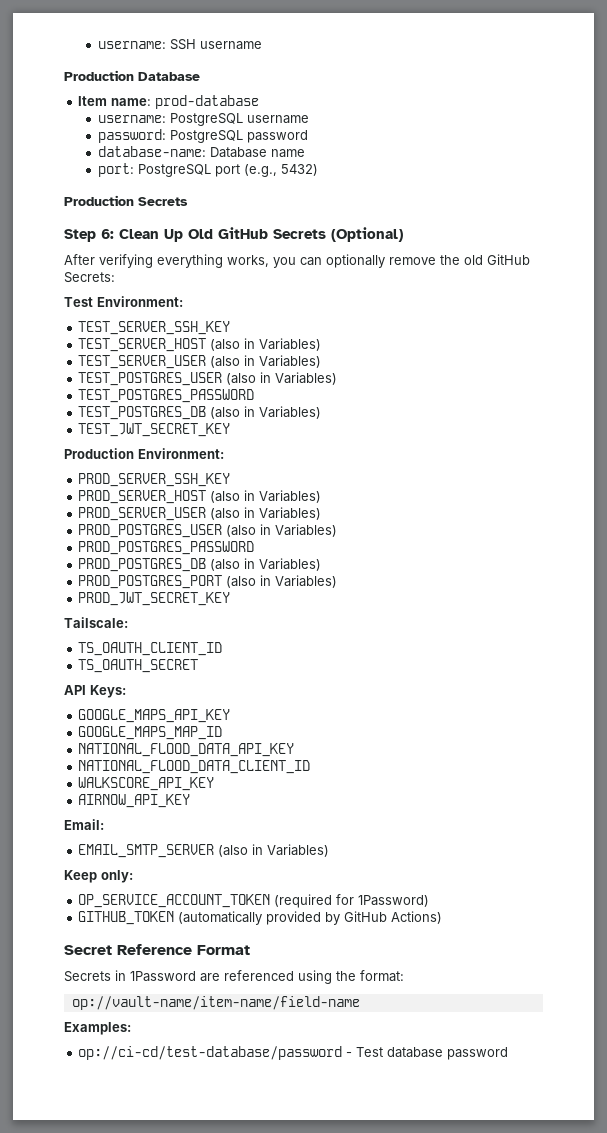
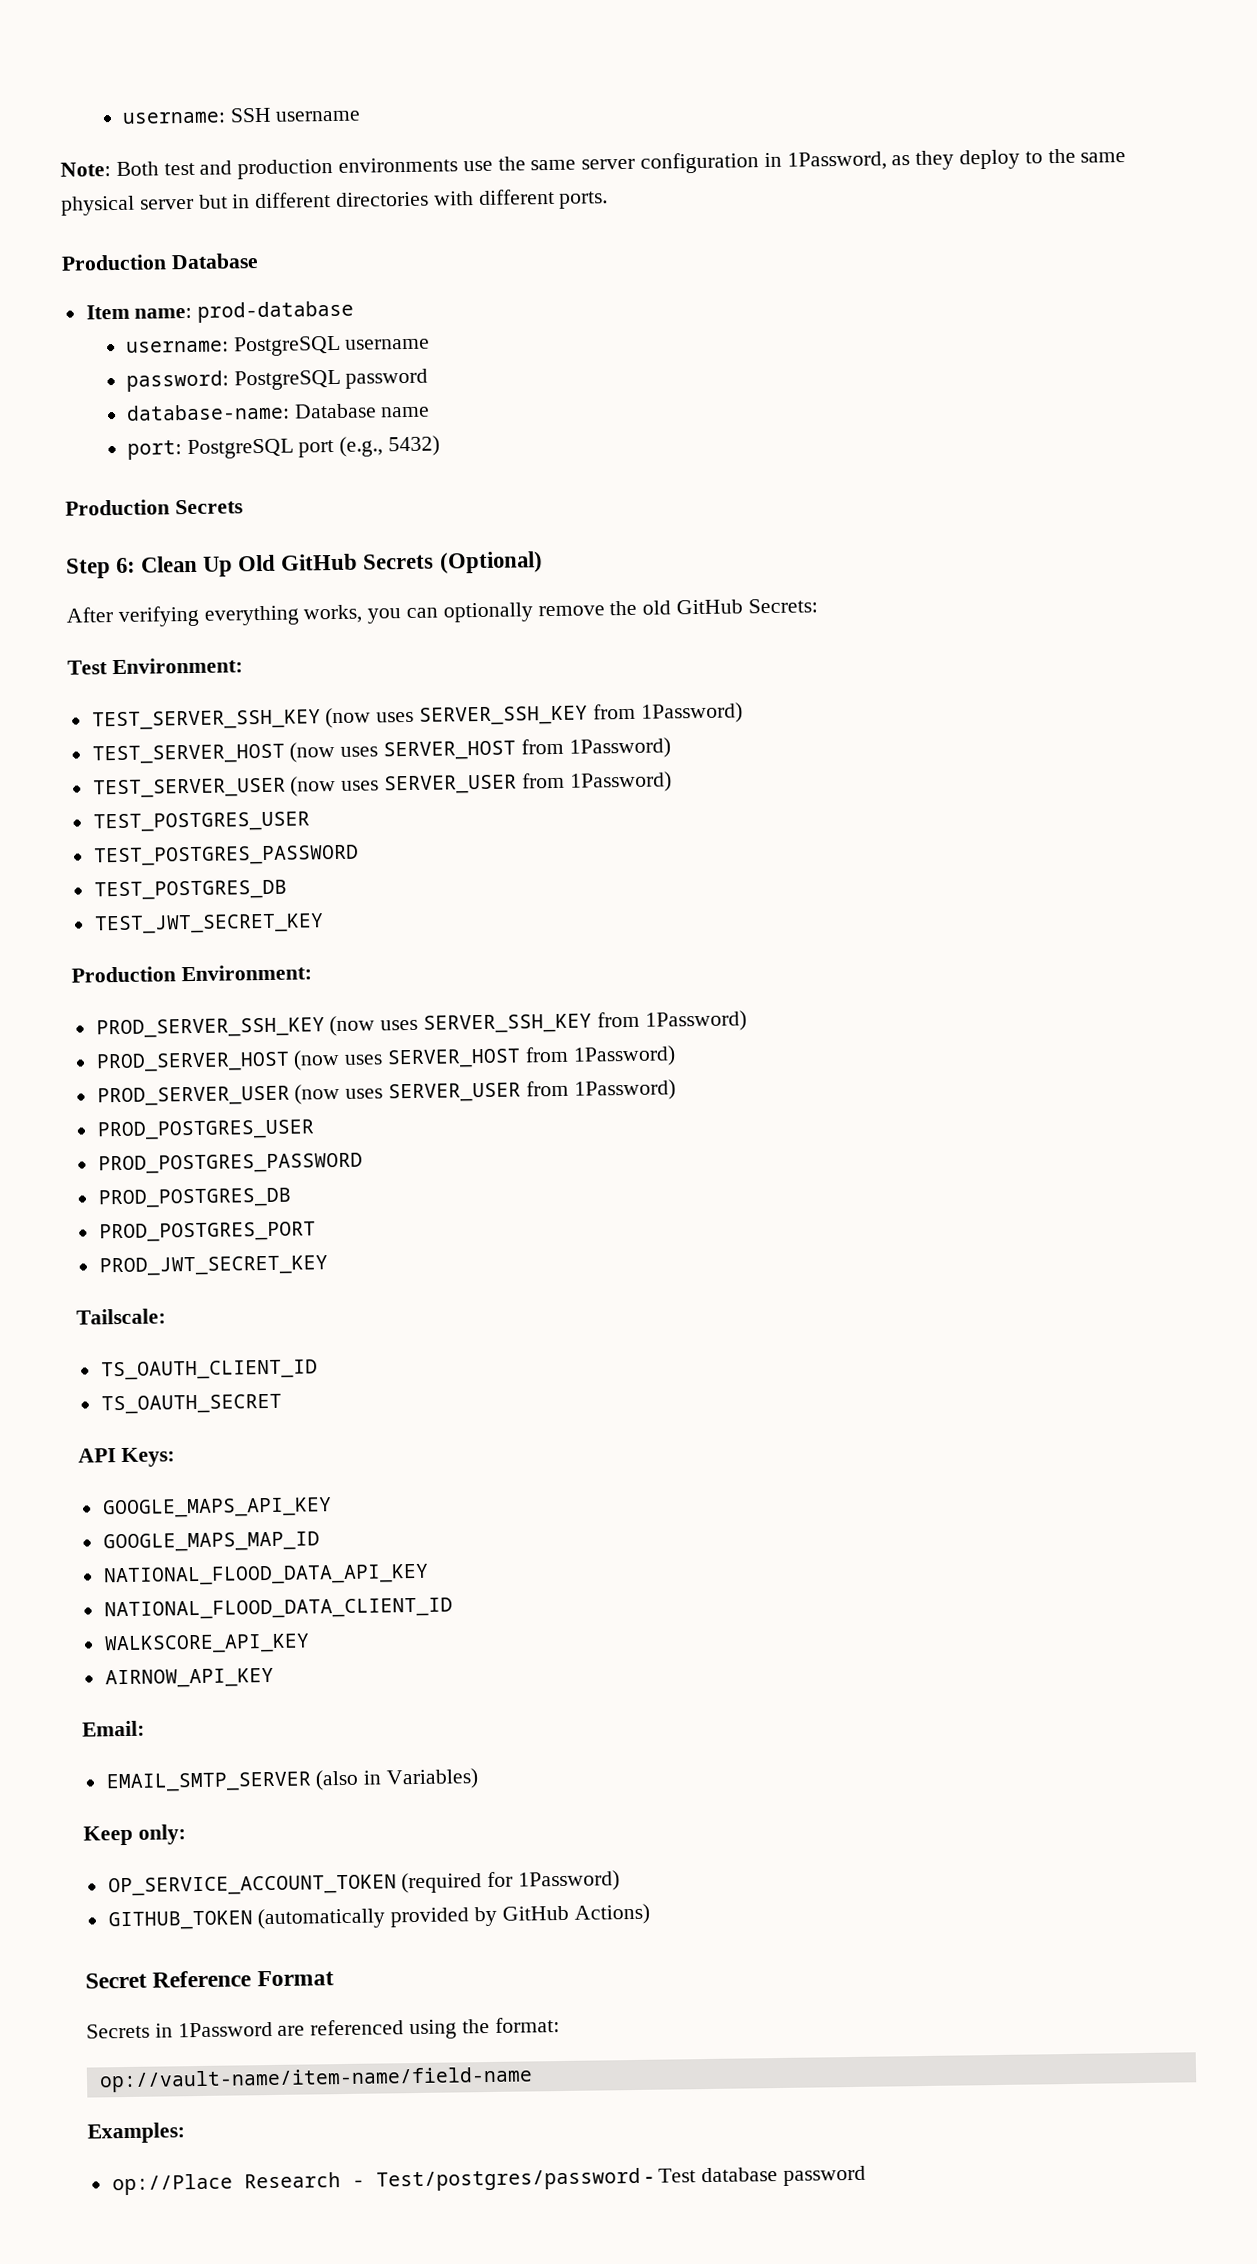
+ Note: Both test and production environments use the same server configuration in 1Password, as they deploy to the same physical server but in different directories with different ports.
- TEST_SERVER_SSH_KEY
- TEST_SERVER_HOST (also in Variables)
- TEST_SERVER_USER (also in Variables)
- TEST_POSTGRES_USER (also in Variables)
+ TEST_SERVER_SSH_KEY (now uses SERVER_SSH_KEY from 1Password)
+ TEST_SERVER_HOST (now uses SERVER_HOST from 1Password)
+ TEST_SERVER_USER (now uses SERVER_USER from 1Password)
+ TEST_POSTGRES_USER
- TEST_POSTGRES_DB (also in Variables)
+ TEST_POSTGRES_DB
- PROD_SERVER_SSH_KEY
- PROD_SERVER_HOST (also in Variables)
- PROD_SERVER_USER (also in Variables)
- PROD_POSTGRES_USER (also in Variables)
+ PROD_SERVER_SSH_KEY (now uses SERVER_SSH_KEY from 1Password)
+ PROD_SERVER_HOST (now uses SERVER_HOST from 1Password)
+ PROD_SERVER_USER (now uses SERVER_USER from 1Password)
+ PROD_POSTGRES_USER
  PROD_POSTGRES_PASSWORD
- PROD_POSTGRES_DB (also in Variables)
- PROD_POSTGRES_PORT (also in Variables)
+ PROD_POSTGRES_DB
+ PROD_POSTGRES_PORT
- op://ci-cd/test-database/password - Test database password
+ op://Place Research - Test/postgres/password - Test database password

